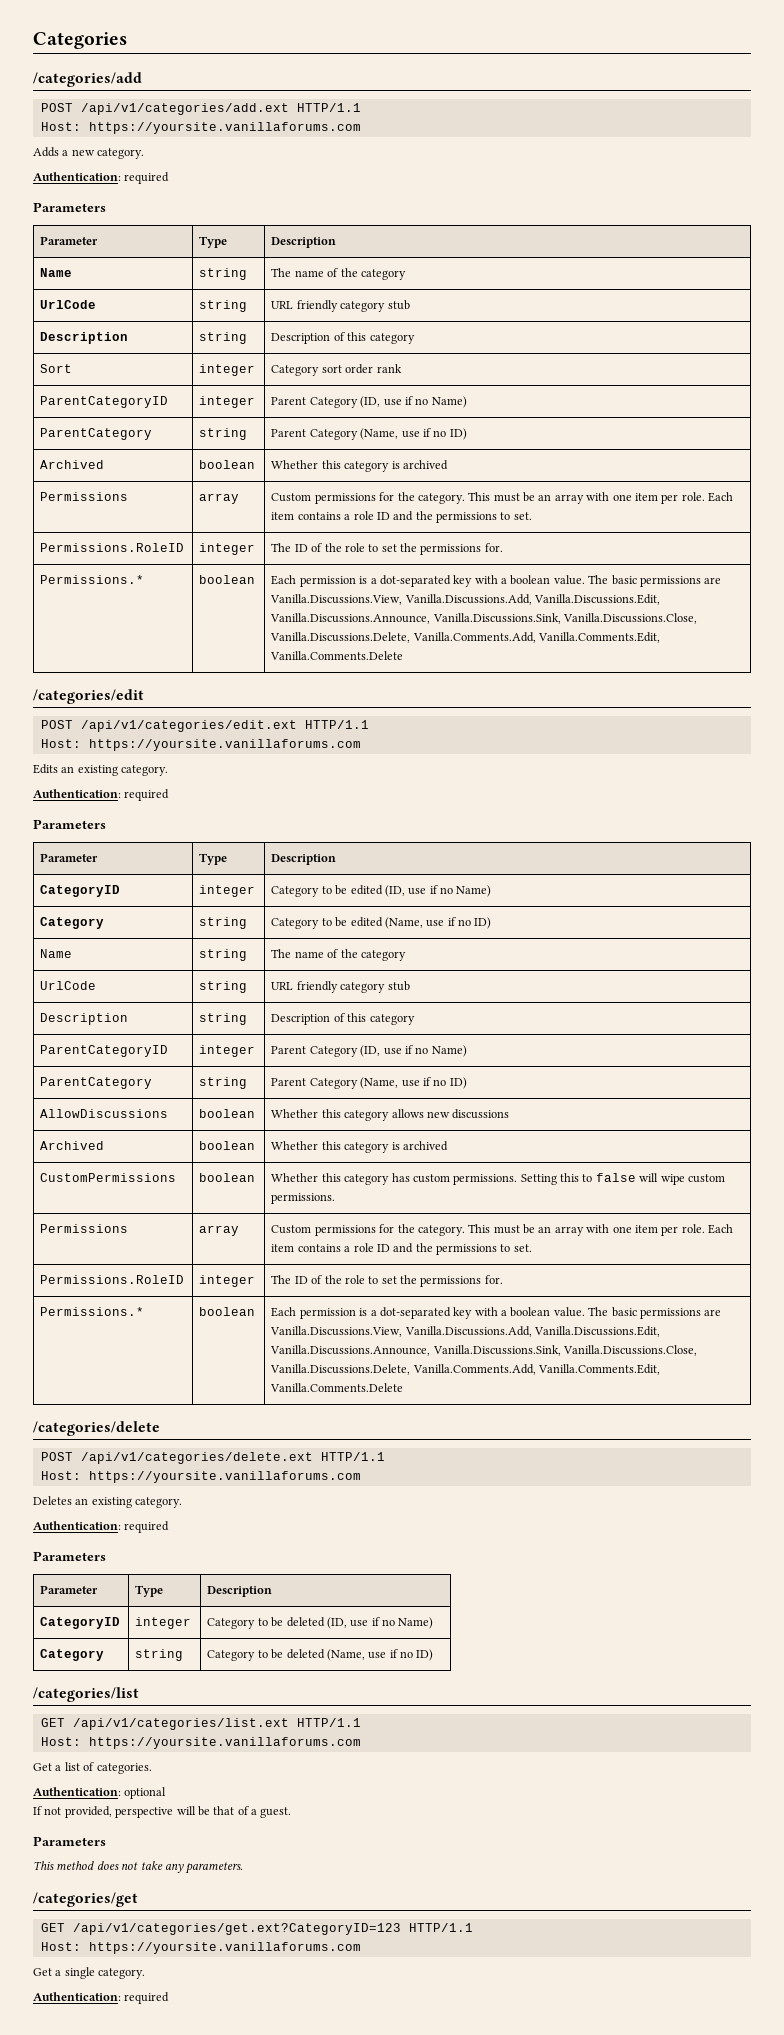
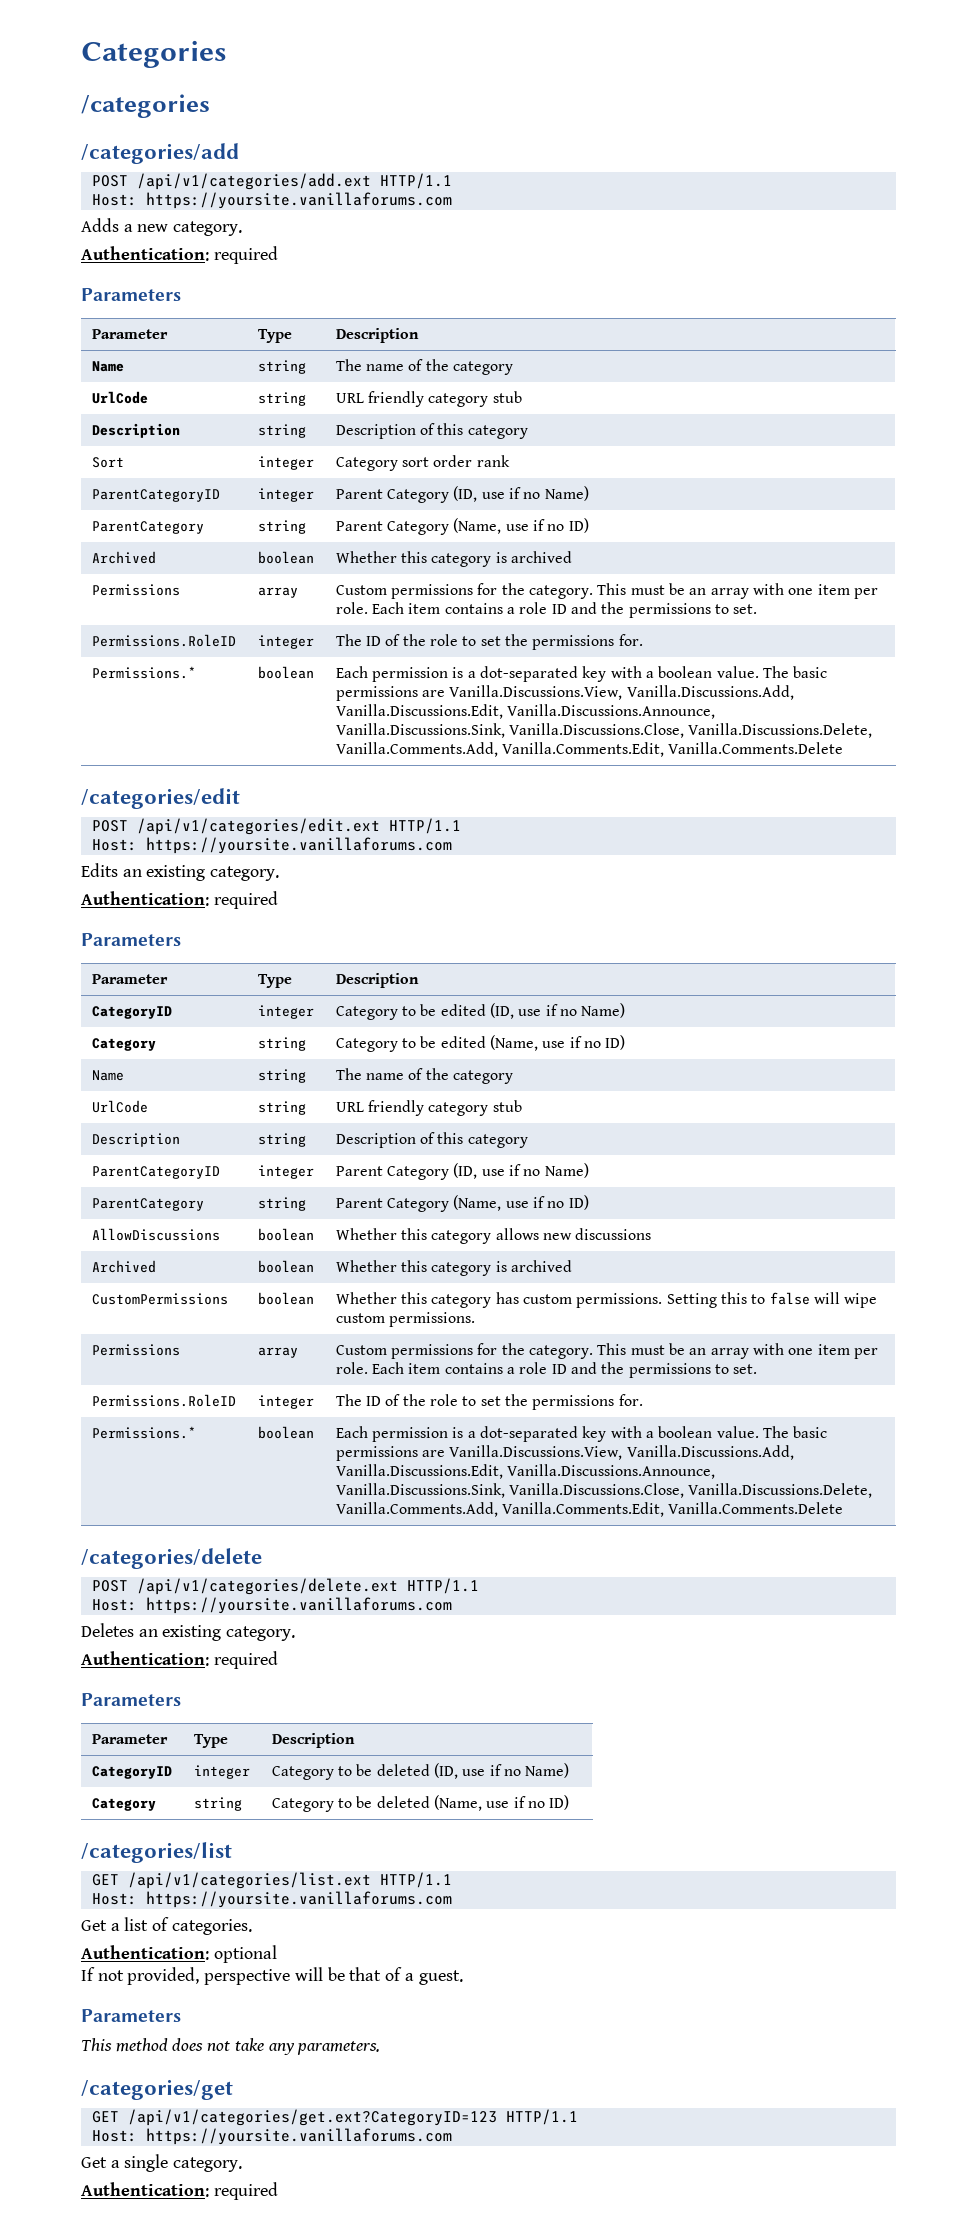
+ /categories

